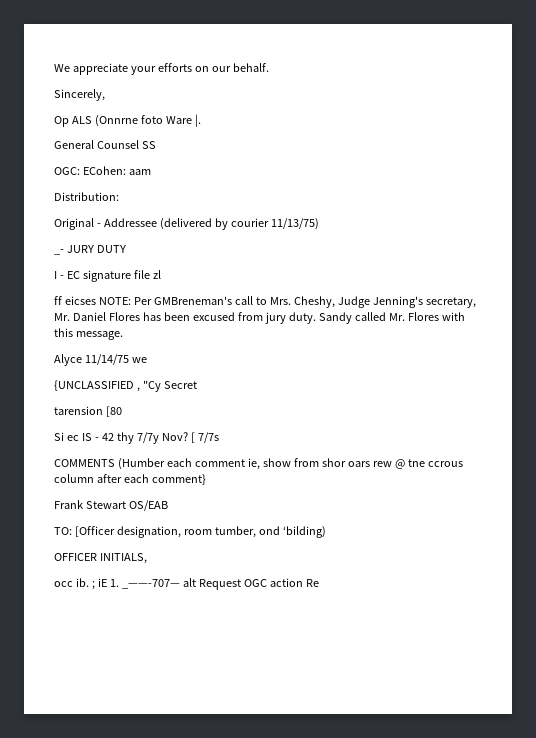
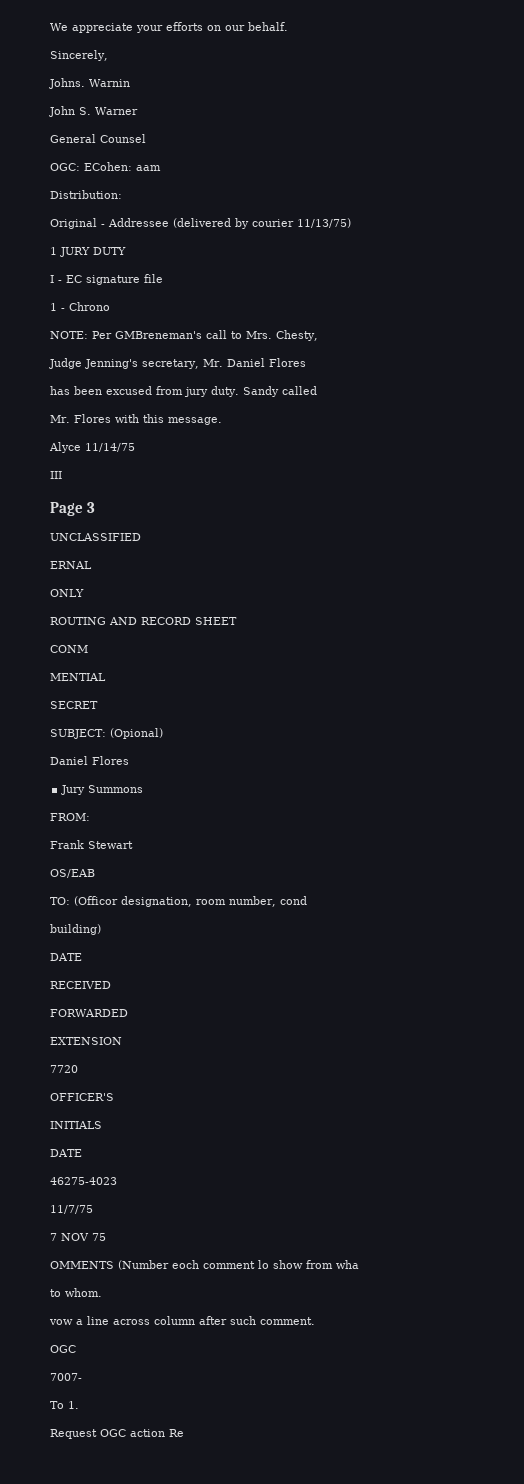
- Op ALS (Onnrne foto Ware |.
+ Johns. Warnin
+ John S. Warner
- General Counsel SS
+ General Counsel
- _- JURY DUTY
+ 1 JURY DUTY
- I - EC signature file zl
- ff eicses NOTE: Per GMBreneman's call to Mrs. Cheshy, Judge Jenning's secretary, Mr. Daniel Flores has been excused from jury duty.
+ I - EC signature file
+ 1 - Chrono
+ NOTE: Per GMBreneman's call to Mrs. Chesty,
+ Judge Jenning's secretary, Mr. Daniel Flores
+ has been excused from jury duty.
- Sandy called Mr. Flores with this message.
+ Sandy called
+ Mr. Flores with this message.
- Alyce 11/14/75 we
- {UNCLASSIFIED , "Cy Secret
- tarension [80
- Si ec IS - 42 thy 7/7y Nov? [ 7/7s
- COMMENTS (Humber each comment ie, show from shor oars rew @ tne ccrous column after each comment}
+ Alyce 11/14/75
+ III
+ Page 3
+ UNCLASSIFIED
+ ERNAL
+ ONLY
+ ROUTING AND RECORD SHEET
+ CONM
+ MENTIAL
+ SECRET
+ SUBJECT: (Opional)
+ Daniel Flores
+ Jury Summons
+ FROM:
- Frank Stewart OS/EAB
+ Frank Stewart
+ OS/EAB
- TO: [Officer designation, room tumber, ond ‘bilding)
- OFFICER INITIALS,
- occ ib. ; iE 1. _——-707— alt Request OGC action Re
+ TO: (Officor designation, room number, cond
+ building)
+ DATE
+ RECEIVED
+ FORWARDED
+ EXTENSION
+ 7720
+ OFFICER'S
+ INITIALS
+ DATE
+ 46275-4023
+ 11/7/75
+ 7 NOV 75
+ OMMENTS (Number eoch comment lo show from wha
+ to whom.
+ vow a line across column after such comment.
+ OGC
+ 7007-
+ To 1.
+ Request OGC action Re

